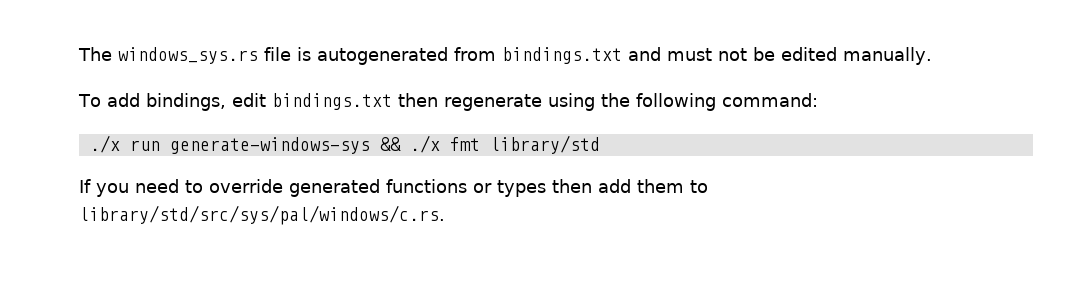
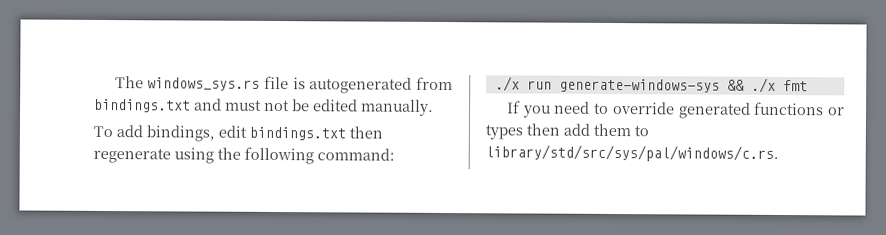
- ./x run generate-windows-sys && ./x fmt library/std
+ ./x run generate-windows-sys && ./x fmt

